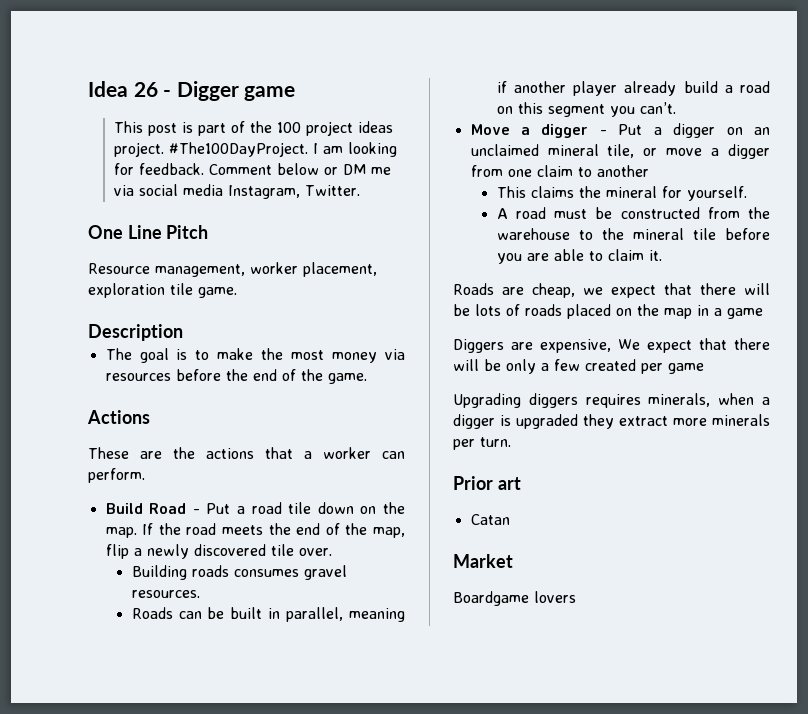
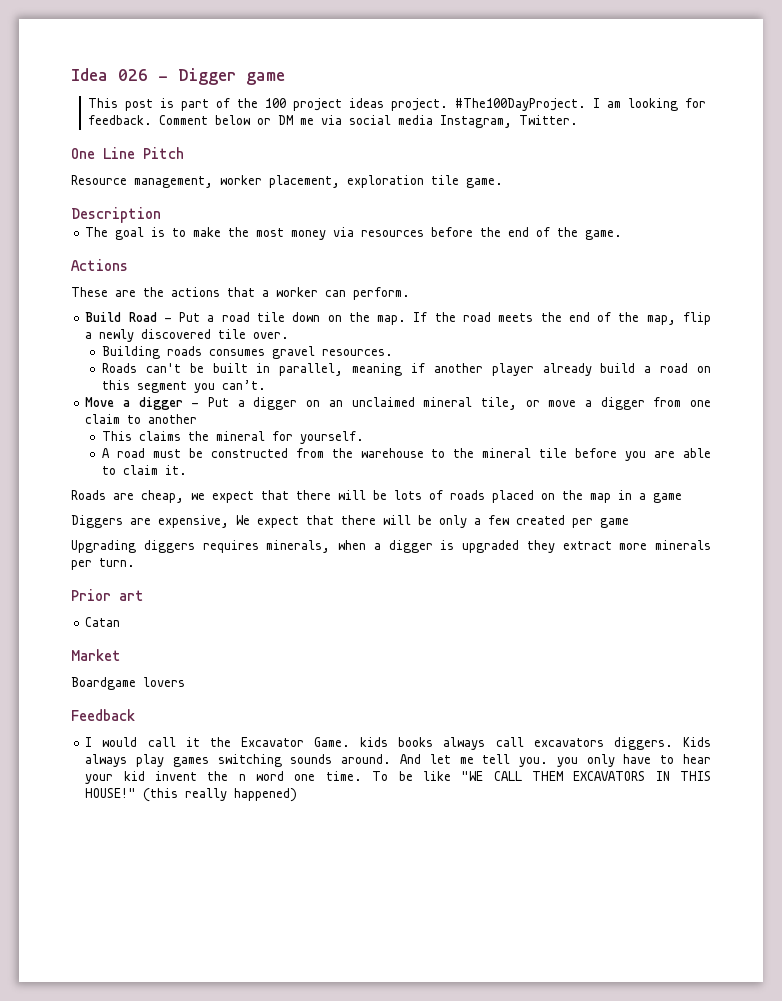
- Idea 26 - Digger game
+ Idea 026 - Digger game
- Roads can be built in parallel, meaning if another player already build a road on this segment you can’t.
+ Roads can't be built in parallel, meaning if another player already build a road on this segment you can’t.
+ Feedback
+ I would call it the Excavator Game. kids books always call excavators diggers. Kids always play games switching sounds around. And let me tell you. you only have to hear your kid invent the n word one time. To be like "WE CALL THEM EXCAVATORS IN THIS HOUSE!" (this really happened)

